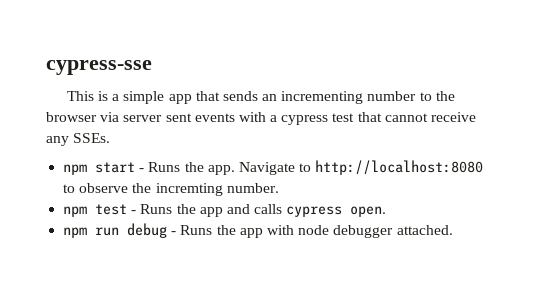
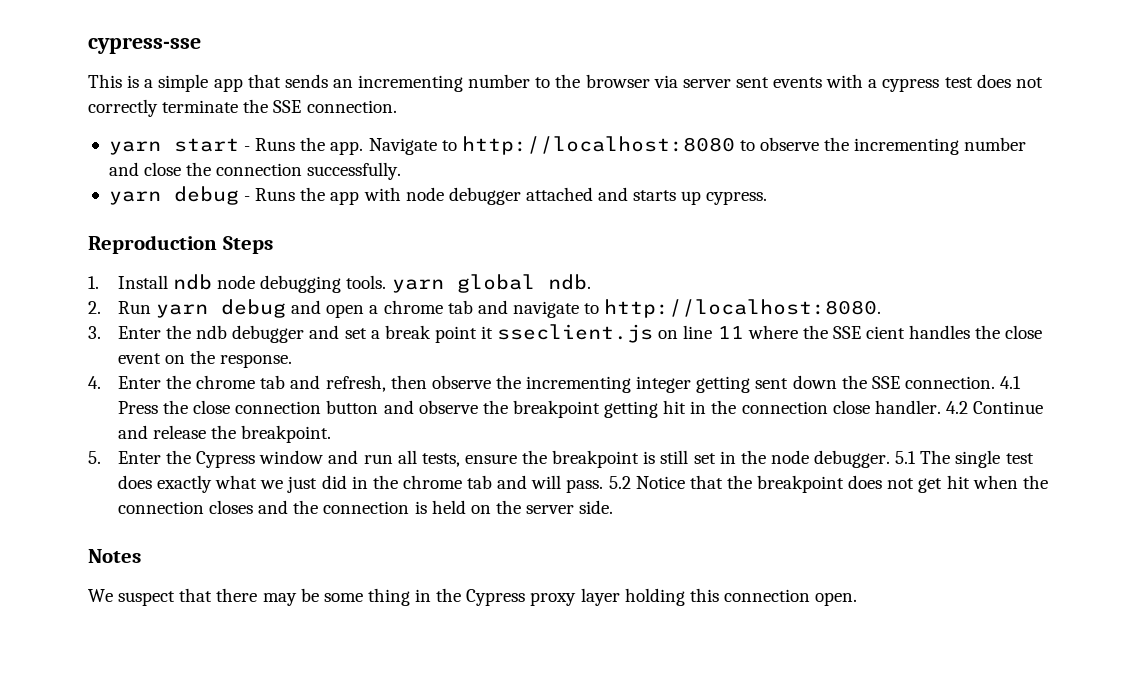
- This is a simple app that sends an incrementing number to the browser via server sent events with a cypress test that cannot receive any SSEs.
- npm start - Runs the app.
+ This is a simple app that sends an incrementing number to the browser via server sent events with a cypress test does not correctly terminate the SSE connection.
+ yarn start - Runs the app.
- Navigate to http://localhost:8080 to observe the incremting number.
- npm test - Runs the app and calls cypress open.
- npm run debug - Runs the app with node debugger attached.
+ Navigate to http://localhost:8080 to observe the incrementing number and close the connection successfully.
+ yarn debug - Runs the app with node debugger attached and starts up cypress.
+ Reproduction Steps
+ 1. Install ndb node debugging tools. yarn global ndb.
+ 2. Run yarn debug and open a chrome tab and navigate to http://localhost:8080.
+ 3. Enter the ndb debugger and set a break point it sseclient.js on line 11 where the SSE cient handles the close event on the response.
+ 4. Enter the chrome tab and refresh, then observe the incrementing integer getting sent down the SSE connection. 4.1 Press the close connection button and observe the breakpoint getting hit in the connection close handler. 4.2 Continue and release the breakpoint.
+ 5. Enter the Cypress window and run all tests, ensure the breakpoint is still set in the node debugger. 5.1 The single test does exactly what we just did in the chrome tab and will pass. 5.2 Notice that the breakpoint does not get hit when the connection closes and the connection is held on the server side.
+ Notes
+ We suspect that there may be some thing in the Cypress proxy layer holding this connection open.

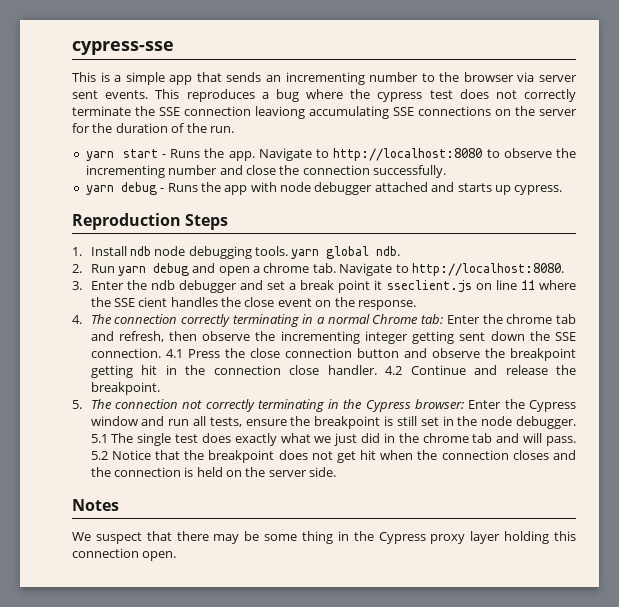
- This is a simple app that sends an incrementing number to the browser via server sent events with a cypress test does not correctly terminate the SSE connection.
+ This is a simple app that sends an incrementing number to the browser via server sent events. This reproduces a bug where the cypress test does not correctly terminate the SSE connection leaviong accumulating SSE connections on the server for the duration of the run.
- 2. Run yarn debug and open a chrome tab and navigate to http://localhost:8080.
+ 2. Run yarn debug and open a chrome tab. Navigate to http://localhost:8080.
- 4. Enter the chrome tab and refresh, then observe the incrementing integer getting sent down the SSE connection.
+ 4. The connection correctly terminating in a normal Chrome tab: Enter the chrome tab and refresh, then observe the incrementing integer getting sent down the SSE connection.
- 5. Enter the Cypress window and run all tests, ensure the breakpoint is still set in the node debugger.
+ 5. The connection not correctly terminating in the Cypress browser: Enter the Cypress window and run all tests, ensure the breakpoint is still set in the node debugger.

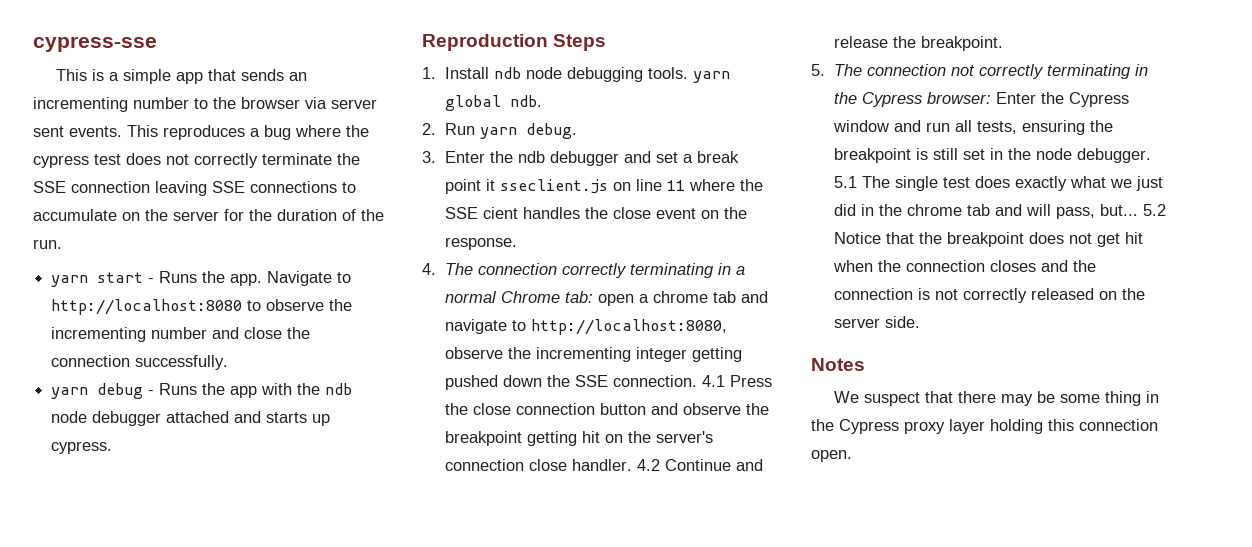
- This reproduces a bug where the cypress test does not correctly terminate the SSE connection leaviong accumulating SSE connections on the server for the duration of the run.
+ This reproduces a bug where the cypress test does not correctly terminate the SSE connection leaving SSE connections to accumulate on the server for the duration of the run.
- yarn debug - Runs the app with node debugger attached and starts up cypress.
+ yarn debug - Runs the app with the ndb node debugger attached and starts up cypress.
- 2. Run yarn debug and open a chrome tab. Navigate to http://localhost:8080.
+ 2. Run yarn debug.
- 4. The connection correctly terminating in a normal Chrome tab: Enter the chrome tab and refresh, then observe the incrementing integer getting sent down the SSE connection.
+ 4. The connection correctly terminating in a normal Chrome tab: open a chrome tab and navigate to http://localhost:8080, observe the incrementing integer getting pushed down the SSE connection.
- 4.1 Press the close connection button and observe the breakpoint getting hit in the connection close handler.
+ 4.1 Press the close connection button and observe the breakpoint getting hit on the server's connection close handler.
- 5. The connection not correctly terminating in the Cypress browser: Enter the Cypress window and run all tests, ensure the breakpoint is still set in the node debugger.
+ 5. The connection not correctly terminating in the Cypress browser: Enter the Cypress window and run all tests, ensuring the breakpoint is still set in the node debugger.
- 5.1 The single test does exactly what we just did in the chrome tab and will pass.
+ 5.1 The single test does exactly what we just did in the chrome tab and will pass, but...
- 5.2 Notice that the breakpoint does not get hit when the connection closes and the connection is held on the server side.
+ 5.2 Notice that the breakpoint does not get hit when the connection closes and the connection is not correctly released on the server side.

